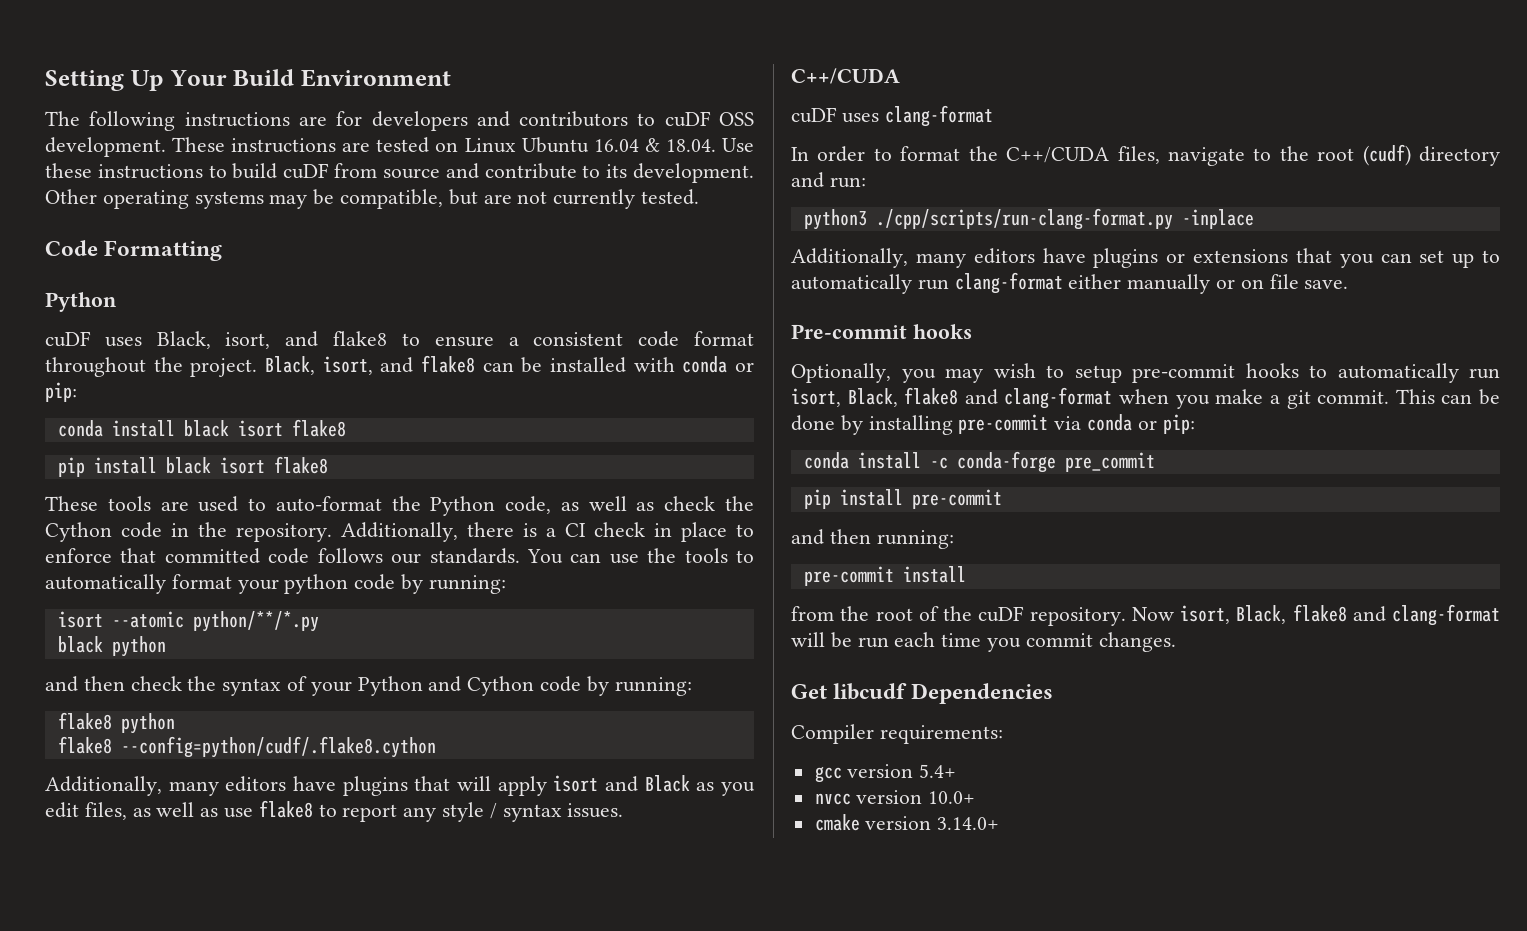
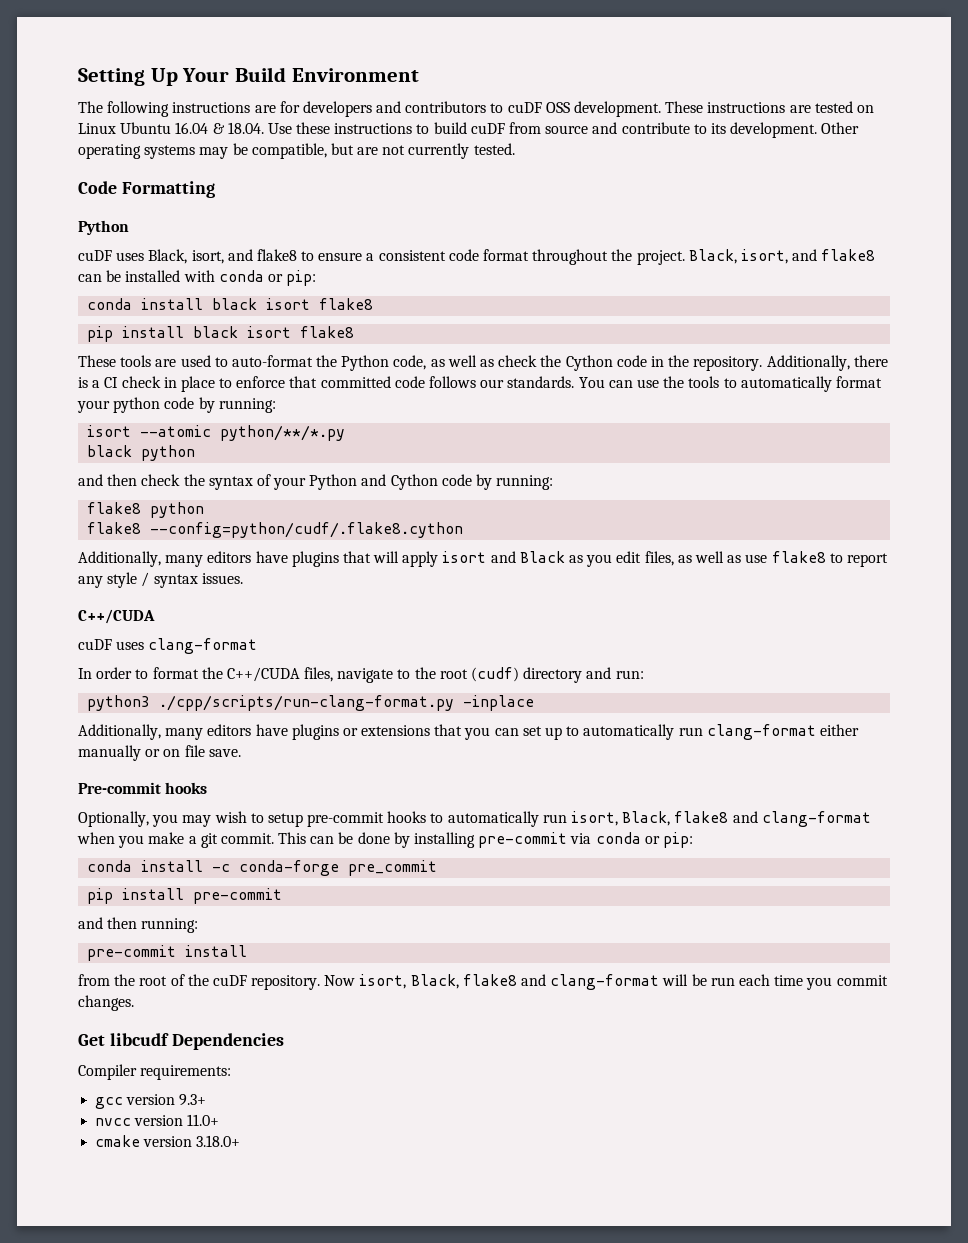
- gcc version 5.4+
+ gcc version 9.3+
- nvcc version 10.0+
+ nvcc version 11.0+
- cmake version 3.14.0+
+ cmake version 3.18.0+

